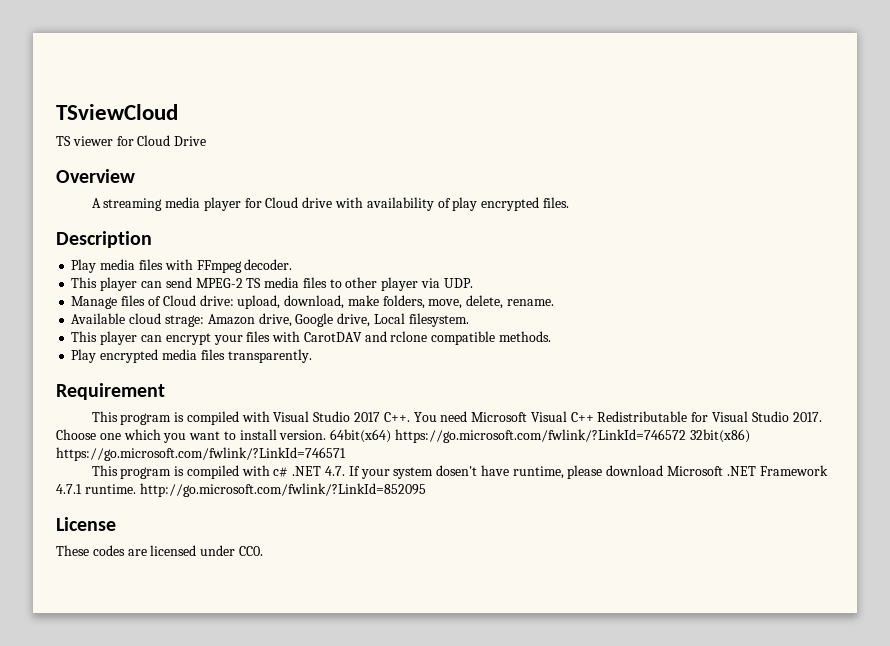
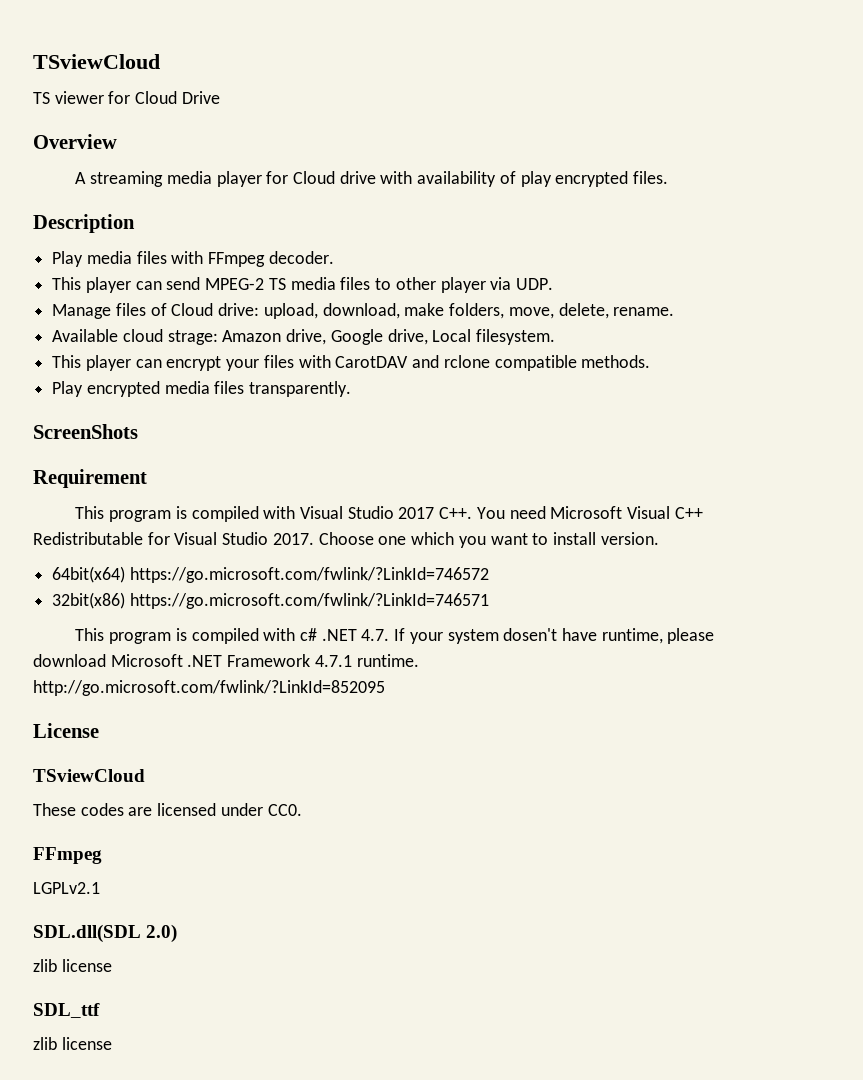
+ ScreenShots
- Choose one which you want to install version. 64bit(x64) https://go.microsoft.com/fwlink/?LinkId=746572 32bit(x86) https://go.microsoft.com/fwlink/?LinkId=746571
+ Choose one which you want to install version.
+ 64bit(x64) https://go.microsoft.com/fwlink/?LinkId=746572
+ 32bit(x86) https://go.microsoft.com/fwlink/?LinkId=746571
  License
+ TSviewCloud
  These codes are licensed under CC0.
+ FFmpeg
+ LGPLv2.1
+ SDL.dll(SDL 2.0)
+ zlib license
+ SDL_ttf
+ zlib license

